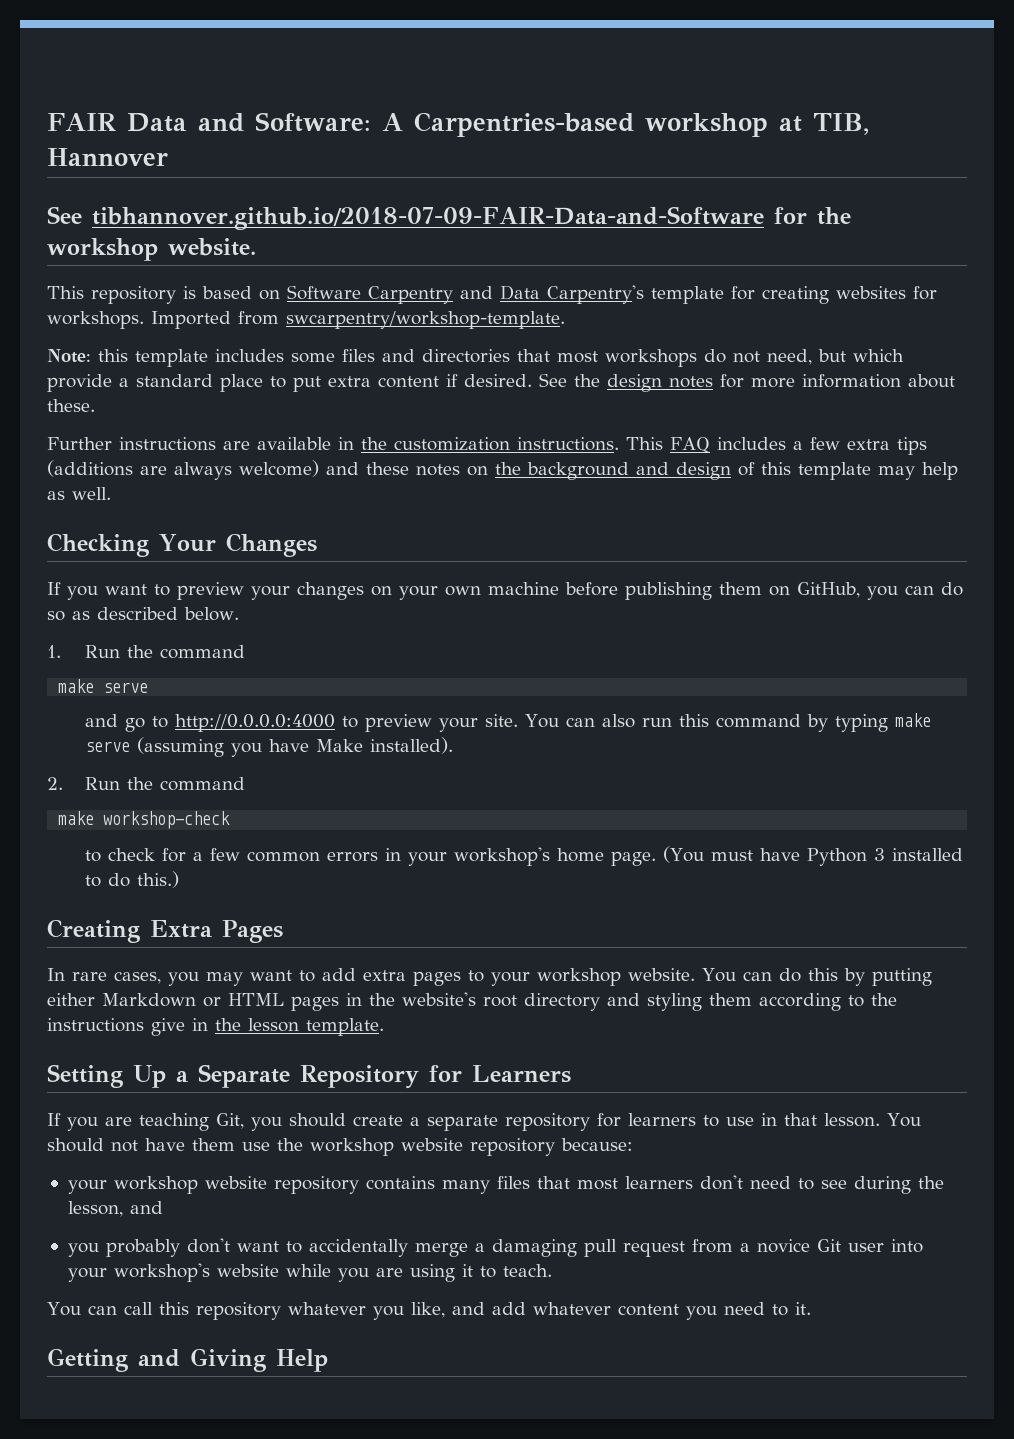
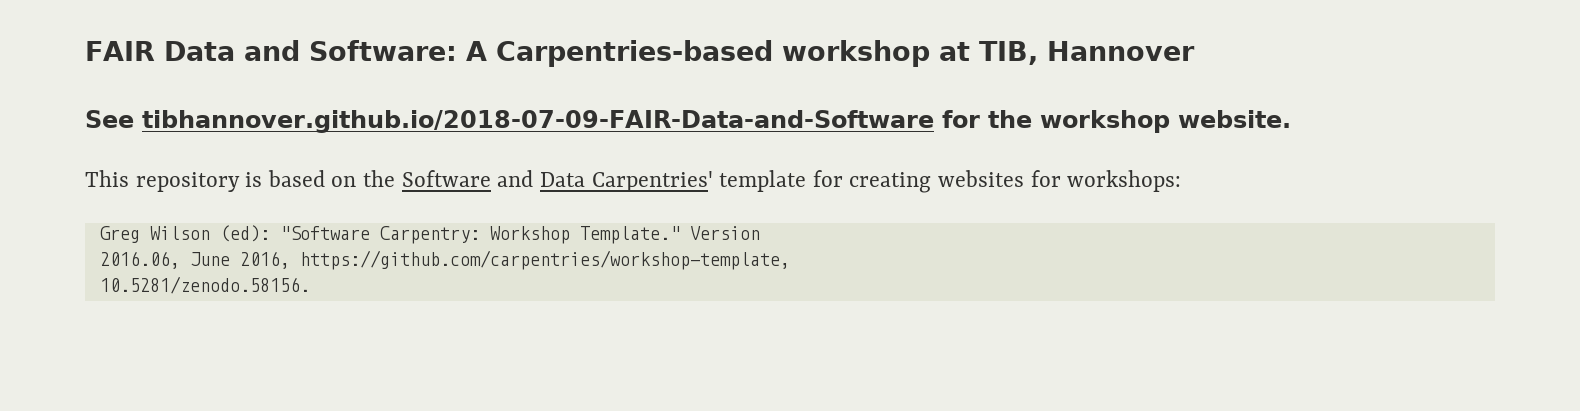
- This repository is based on Software Carpentry and Data Carpentry's template for creating websites for workshops. Imported from swcarpentry/workshop-template.
- Note: this template includes some files and directories that most workshops do not need, but which provide a standard place to put extra content if desired. See the design notes for more information about these.
- Further instructions are available in the customization instructions. This FAQ includes a few extra tips (additions are always welcome) and these notes on the background and design of this template may help as well.
- Checking Your Changes
- If you want to preview your changes on your own machine before publishing them on GitHub, you can do so as described below.
- 1. Run the command
- make serve
- and go to http://0.0.0.0:4000 to preview your site. You can also run this command by typing make serve (assuming you have Make installed).
- 2. Run the command
- make workshop-check
- to check for a few common errors in your workshop's home page. (You must have Python 3 installed to do this.)
- Creating Extra Pages
- In rare cases, you may want to add extra pages to your workshop website. You can do this by putting either Markdown or HTML pages in the website's root directory and styling them according to the instructions give in the lesson template.
- Setting Up a Separate Repository for Learners
- If you are teaching Git, you should create a separate repository for learners to use in that lesson. You should not have them use the workshop website repository because:
- your workshop website repository contains many files that most learners don't need to see during the lesson, and
- you probably don't want to accidentally merge a damaging pull request from a novice Git user into your workshop's website while you are using it to teach.
- You can call this repository whatever you like, and add whatever content you need to it.
- Getting and Giving Help
+ This repository is based on the Software and Data Carpentries' template for creating websites for workshops:
+ Greg Wilson (ed): "Software Carpentry: Workshop Template." Version
+ 2016.06, June 2016, https://github.com/carpentries/workshop-template,
+ 10.5281/zenodo.58156.

